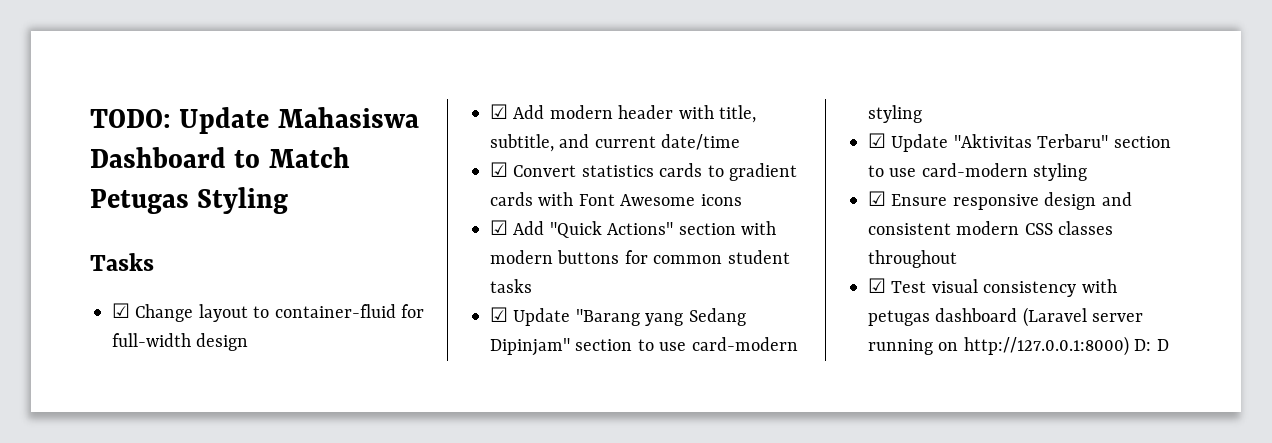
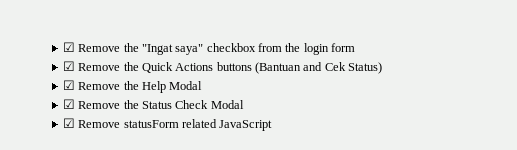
- TODO: Update Mahasiswa Dashboard to Match Petugas Styling
- Tasks
- ☑ Change layout to container-fluid for full-width design
- ☑ Add modern header with title, subtitle, and current date/time
- ☑ Convert statistics cards to gradient cards with Font Awesome icons
- ☑ Add "Quick Actions" section with modern buttons for common student tasks
- ☑ Update "Barang yang Sedang Dipinjam" section to use card-modern styling
- ☑ Update "Aktivitas Terbaru" section to use card-modern styling
- ☑ Ensure responsive design and consistent modern CSS classes throughout
- ☑ Test visual consistency with petugas dashboard (Laravel server running on http://127.0.0.1:8000) D: D
+ ☑ Remove the "Ingat saya" checkbox from the login form
+ ☑ Remove the Quick Actions buttons (Bantuan and Cek Status)
+ ☑ Remove the Help Modal
+ ☑ Remove the Status Check Modal
+ ☑ Remove statusForm related JavaScript

